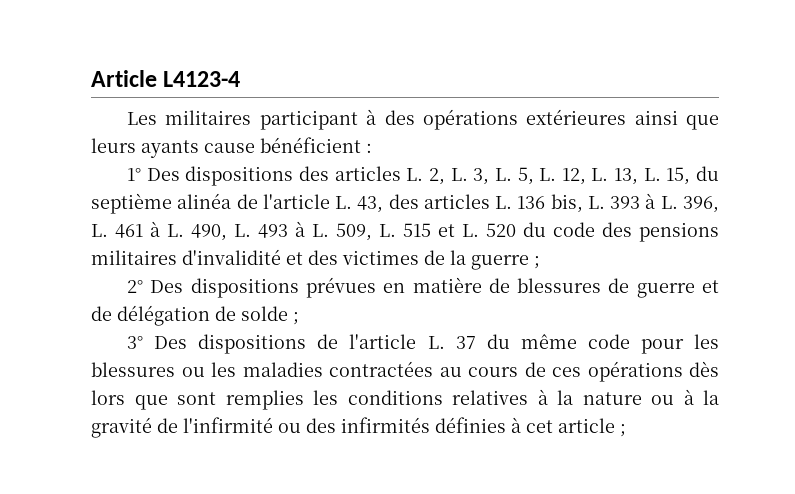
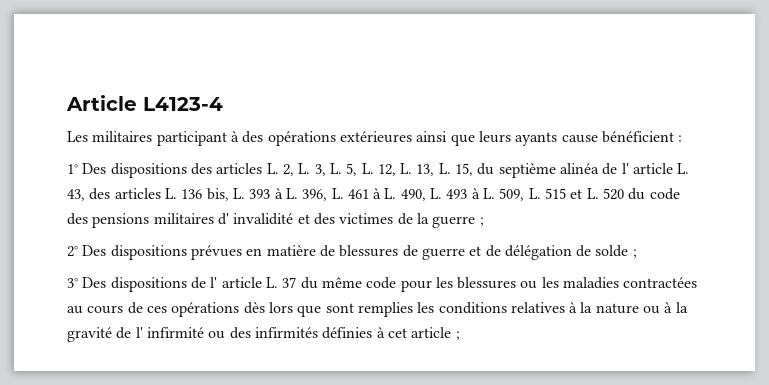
- 1° Des dispositions des articles L. 2, L. 3, L. 5, L. 12, L. 13, L. 15, du septième alinéa de l'article L. 43, des articles L. 136 bis, L. 393 à L. 396, L. 461 à L. 490, L. 493 à L. 509, L. 515 et L. 520 du code des pensions militaires d'invalidité et des victimes de la guerre ;
+ 1° Des dispositions des articles L. 2, L. 3, L. 5, L. 12, L. 13, L. 15, du septième alinéa de l' article L. 43, des articles L. 136 bis, L. 393 à L. 396, L. 461 à L. 490, L. 493 à L. 509, L. 515 et L. 520 du code des pensions militaires d' invalidité et des victimes de la guerre ;
- 3° Des dispositions de l'article L. 37 du même code pour les blessures ou les maladies contractées au cours de ces opérations dès lors que sont remplies les conditions relatives à la nature ou à la gravité de l'infirmité ou des infirmités définies à cet article ;
+ 3° Des dispositions de l' article L. 37 du même code pour les blessures ou les maladies contractées au cours de ces opérations dès lors que sont remplies les conditions relatives à la nature ou à la gravité de l' infirmité ou des infirmités définies à cet article ;

